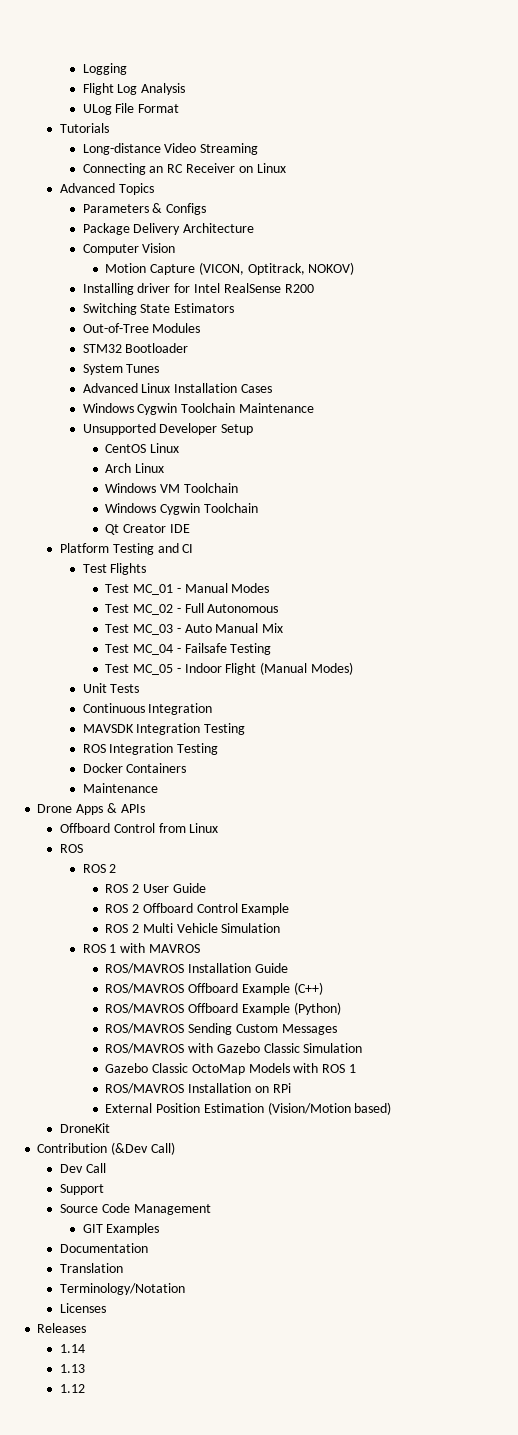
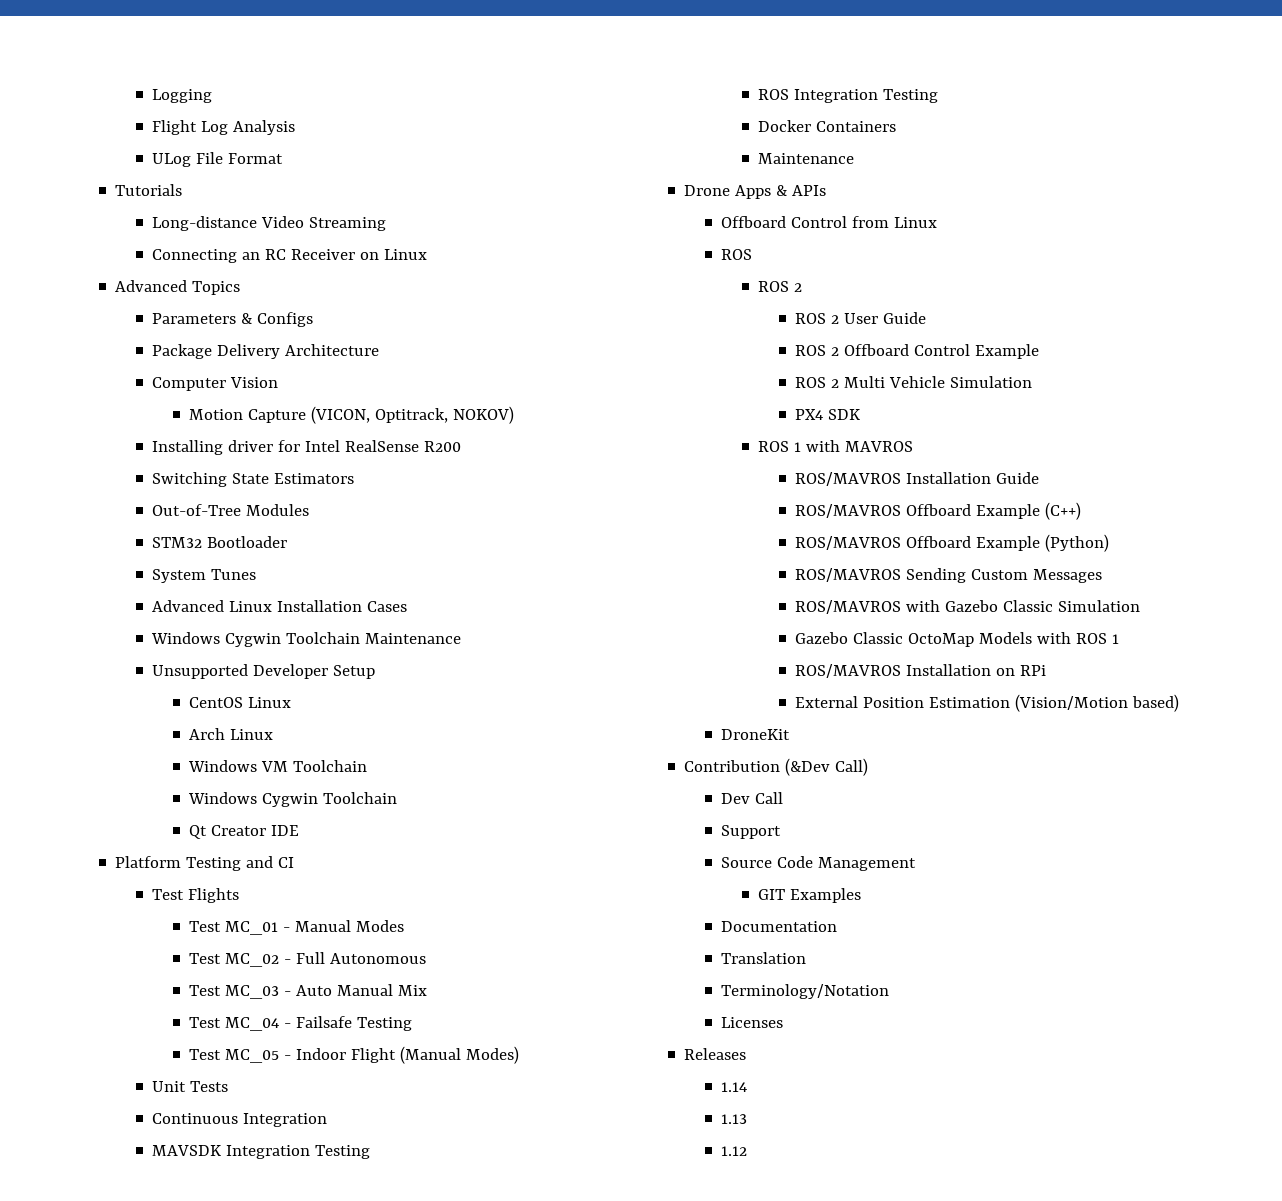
+ PX4 SDK

